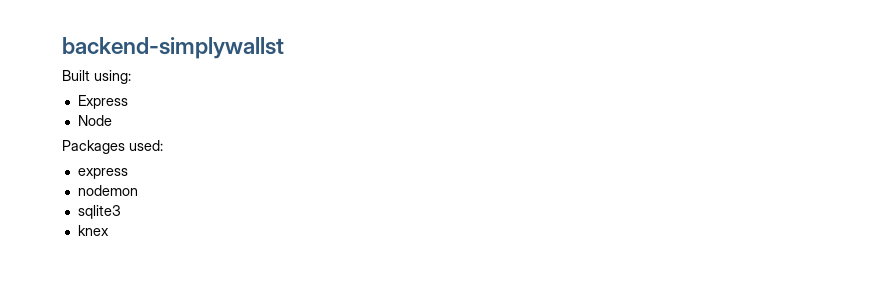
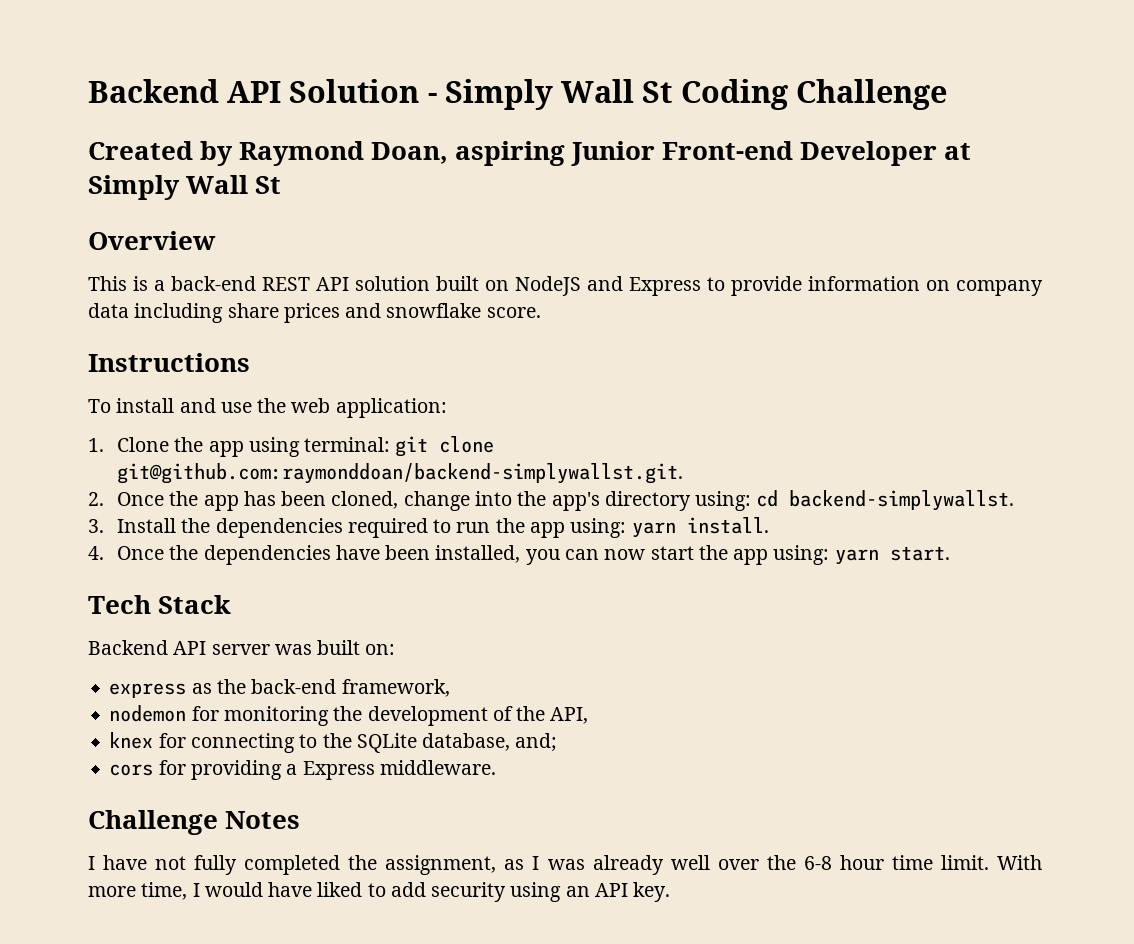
- backend-simplywallst
- Built using:
- Express
- Node
- Packages used:
- express
- nodemon
- sqlite3
- knex
+ Backend API Solution - Simply Wall St Coding Challenge
+ Created by Raymond Doan, aspiring Junior Front-end Developer at Simply Wall St
+ Overview
+ This is a back-end REST API solution built on NodeJS and Express to provide information on company data including share prices and snowflake score.
+ Instructions
+ To install and use the web application:
+ 1. Clone the app using terminal: git clone git@github.com:raymonddoan/backend-simplywallst.git.
+ 2. Once the app has been cloned, change into the app's directory using: cd backend-simplywallst.
+ 3. Install the dependencies required to run the app using: yarn install.
+ 4. Once the dependencies have been installed, you can now start the app using: yarn start.
+ Tech Stack
+ Backend API server was built on:
+ express as the back-end framework,
+ nodemon for monitoring the development of the API,
+ knex for connecting to the SQLite database, and;
+ cors for providing a Express middleware.
+ Challenge Notes
+ I have not fully completed the assignment, as I was already well over the 6-8 hour time limit. With more time, I would have liked to add security using an API key.

